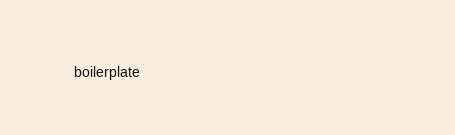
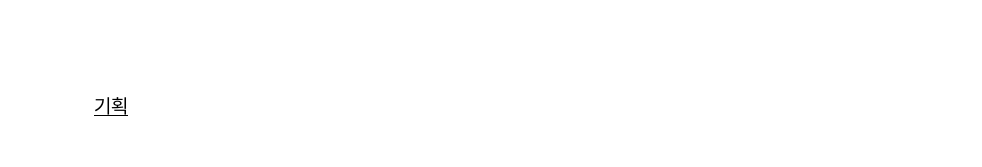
- boilerplate
+ 기획

